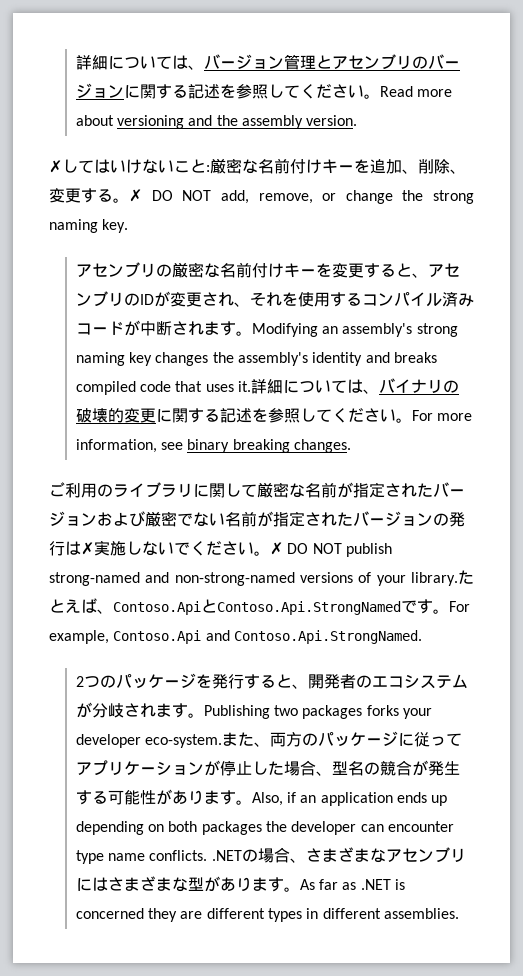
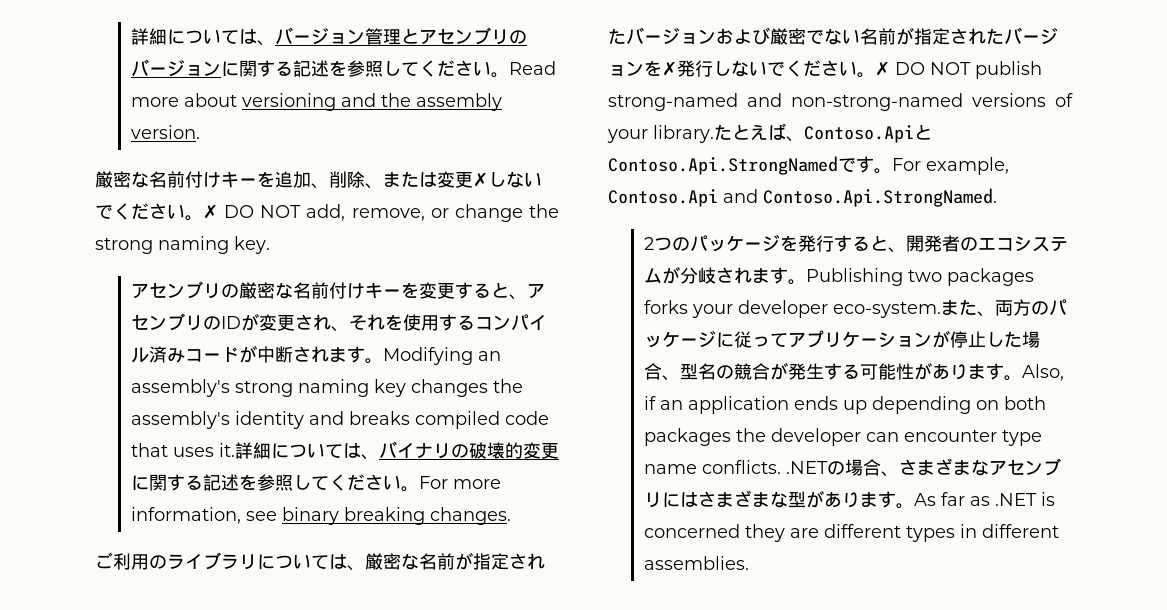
- ✗してはいけないこと:厳密な名前付けキーを追加、削除、変更する。
+ 厳密な名前付けキーを追加、削除、または変更✗しないでください。
- ご利用のライブラリに関して厳密な名前が指定されたバージョンおよび厳密でない名前が指定されたバージョンの発行は✗実施しないでください。
+ ご利用のライブラリについては、厳密な名前が指定されたバージョンおよび厳密でない名前が指定されたバージョンを✗発行しないでください。

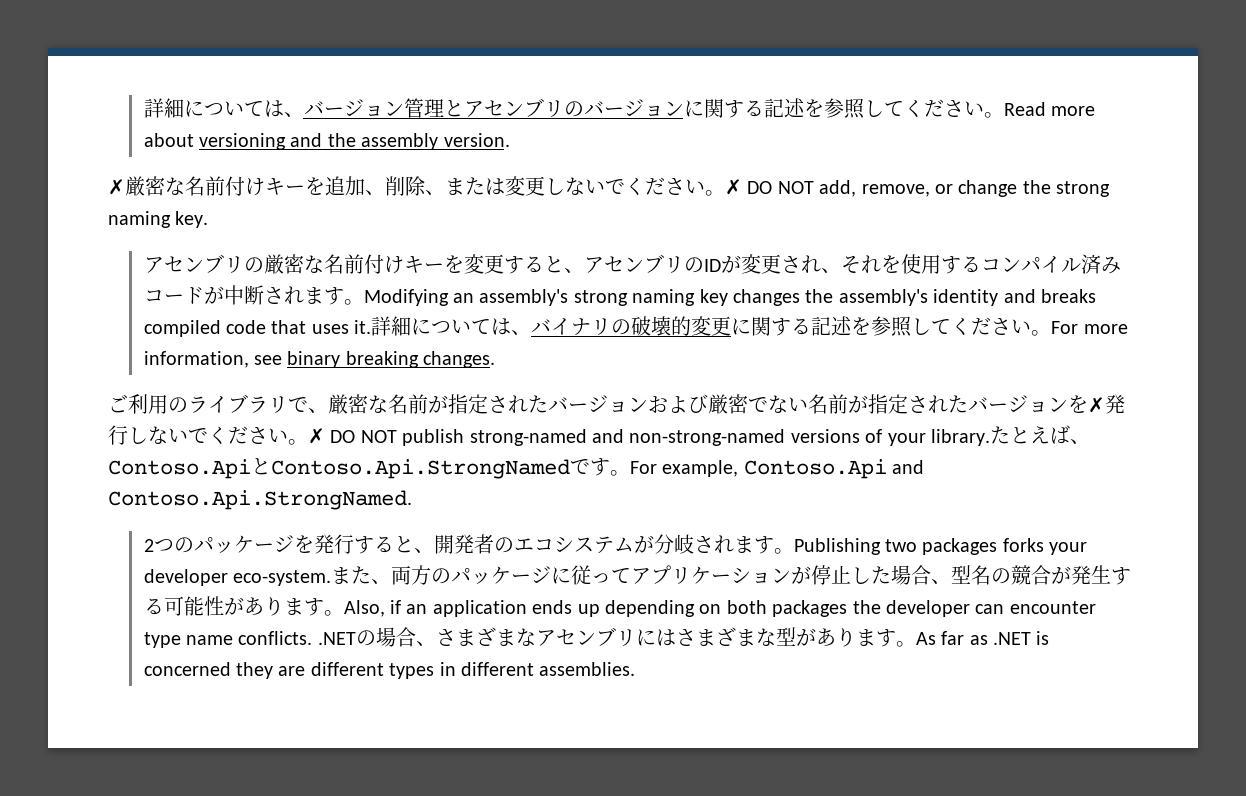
- 厳密な名前付けキーを追加、削除、または変更✗しないでください。
+ ✗厳密な名前付けキーを追加、削除、または変更しないでください。
- ご利用のライブラリについては、厳密な名前が指定されたバージョンおよび厳密でない名前が指定されたバージョンを✗発行しないでください。
+ ご利用のライブラリで、厳密な名前が指定されたバージョンおよび厳密でない名前が指定されたバージョンを✗発行しないでください。

